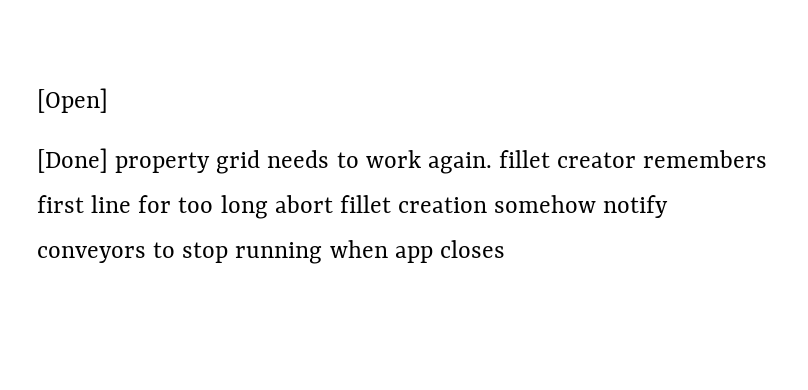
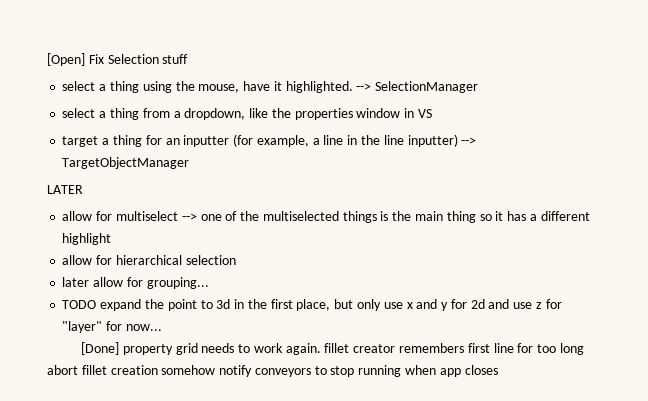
- [Open]
+ [Open] Fix Selection stuff
+ select a thing using the mouse, have it highlighted. --> SelectionManager
+ select a thing from a dropdown, like the properties window in VS
+ target a thing for an inputter (for example, a line in the line inputter) --> TargetObjectManager
+ LATER
+ allow for multiselect --> one of the multiselected things is the main thing so it has a different highlight
+ allow for hierarchical selection
+ later allow for grouping...
+ TODO expand the point to 3d in the first place, but only use x and y for 2d and use z for "layer" for now...

